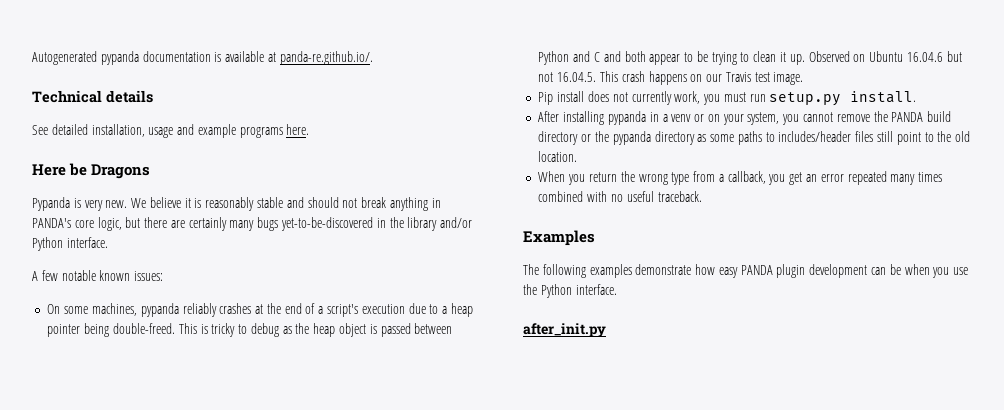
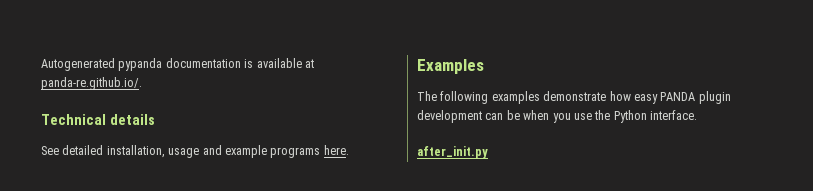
- Here be Dragons
- Pypanda is very new. We believe it is reasonably stable and should not break anything in PANDA's core logic, but there are certainly many bugs yet-to-be-discovered in the library and/or Python interface.
- A few notable known issues:
- On some machines, pypanda reliably crashes at the end of a script's execution due to a heap pointer being double-freed. This is tricky to debug as the heap object is passed between Python and C and both appear to be trying to clean it up. Observed on Ubuntu 16.04.6 but not 16.04.5. This crash happens on our Travis test image.
- Pip install does not currently work, you must run setup.py install.
- After installing pypanda in a venv or on your system, you cannot remove the PANDA build directory or the pypanda directory as some paths to includes/header files still point to the old location.
- When you return the wrong type from a callback, you get an error repeated many times combined with no useful traceback.

